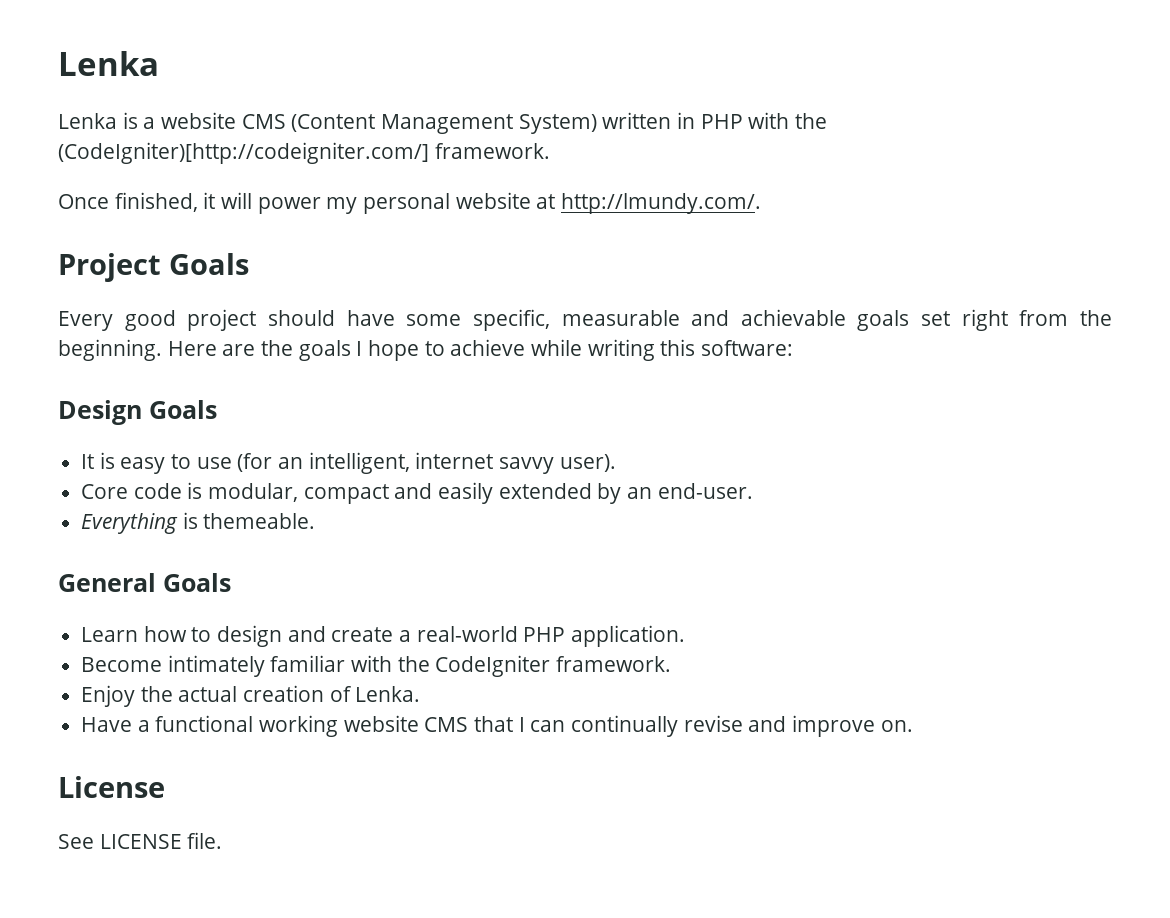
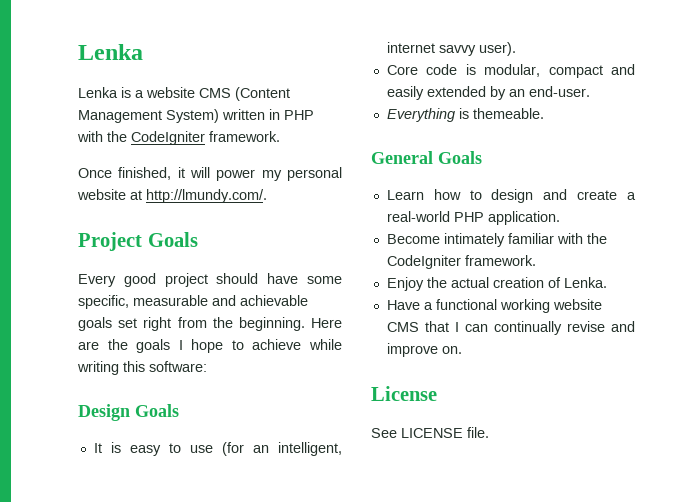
- Lenka is a website CMS (Content Management System) written in PHP with the (CodeIgniter)[http://codeigniter.com/] framework.
+ Lenka is a website CMS (Content Management System) written in PHP with the CodeIgniter framework.

